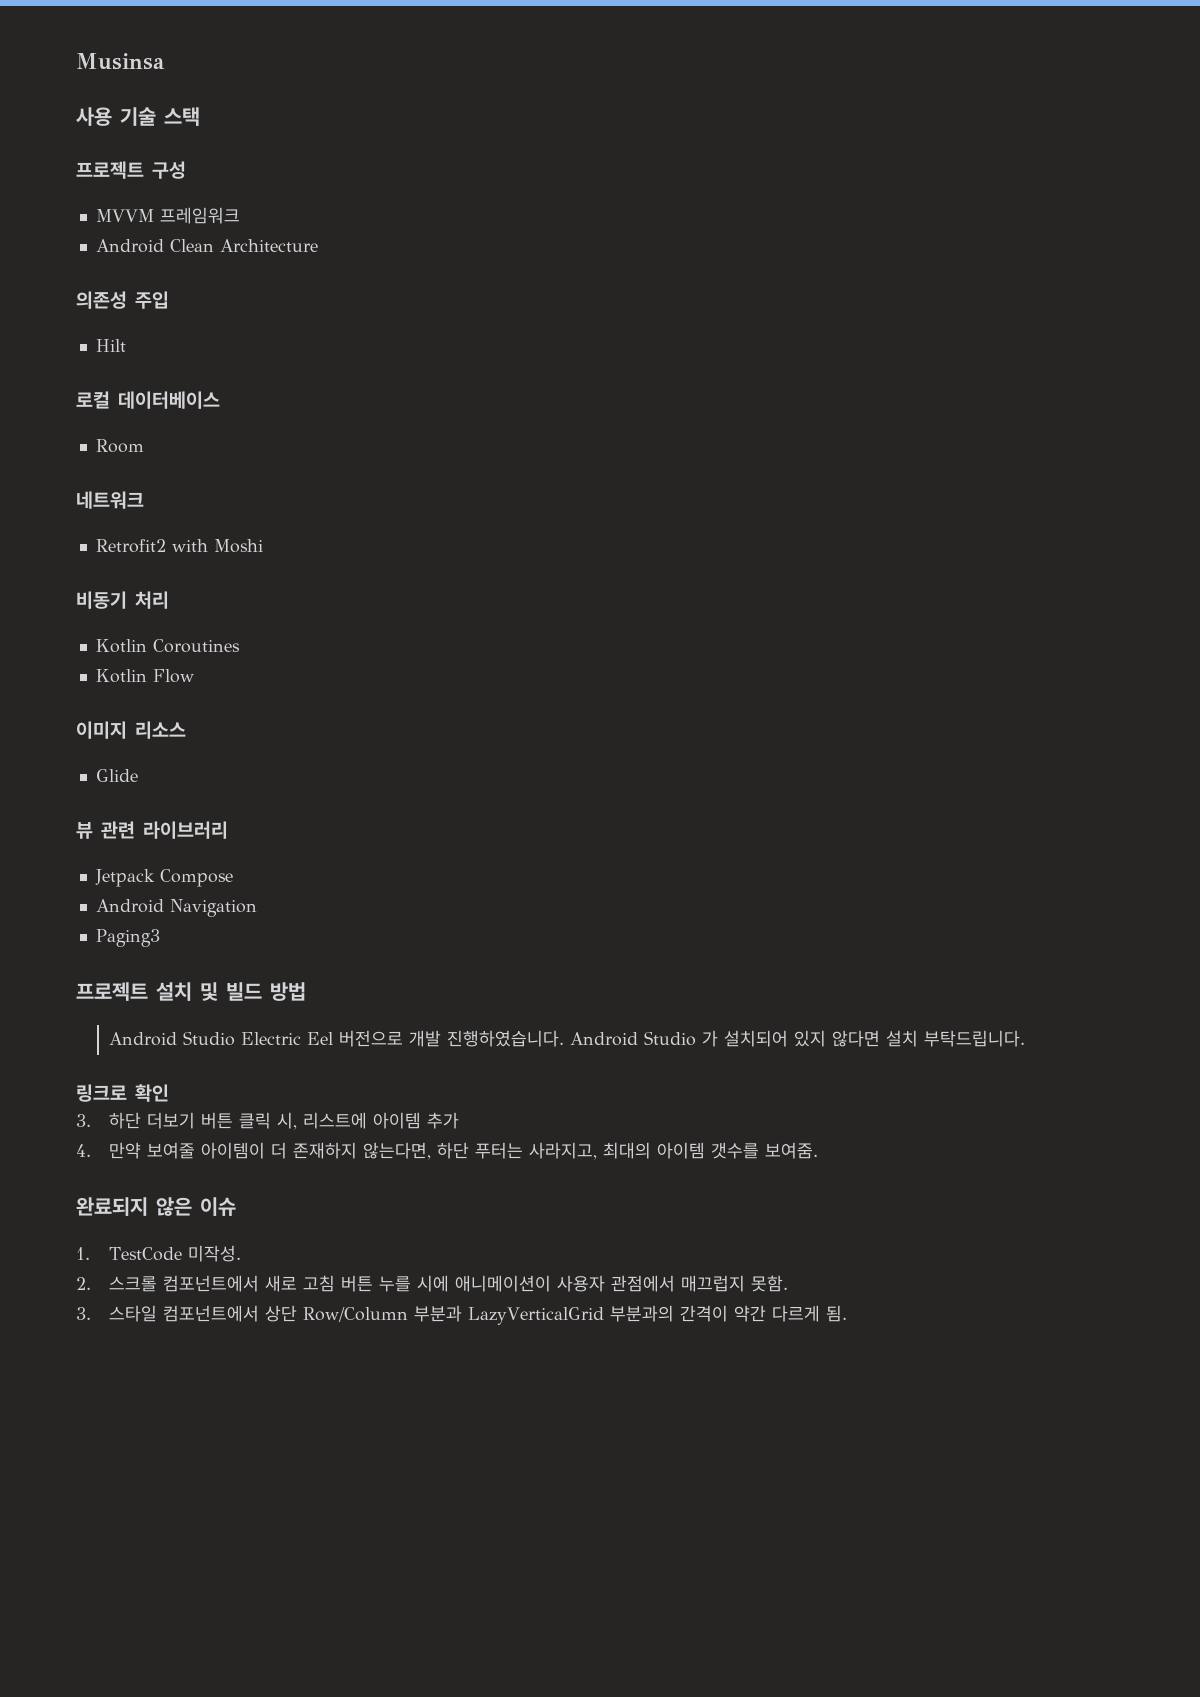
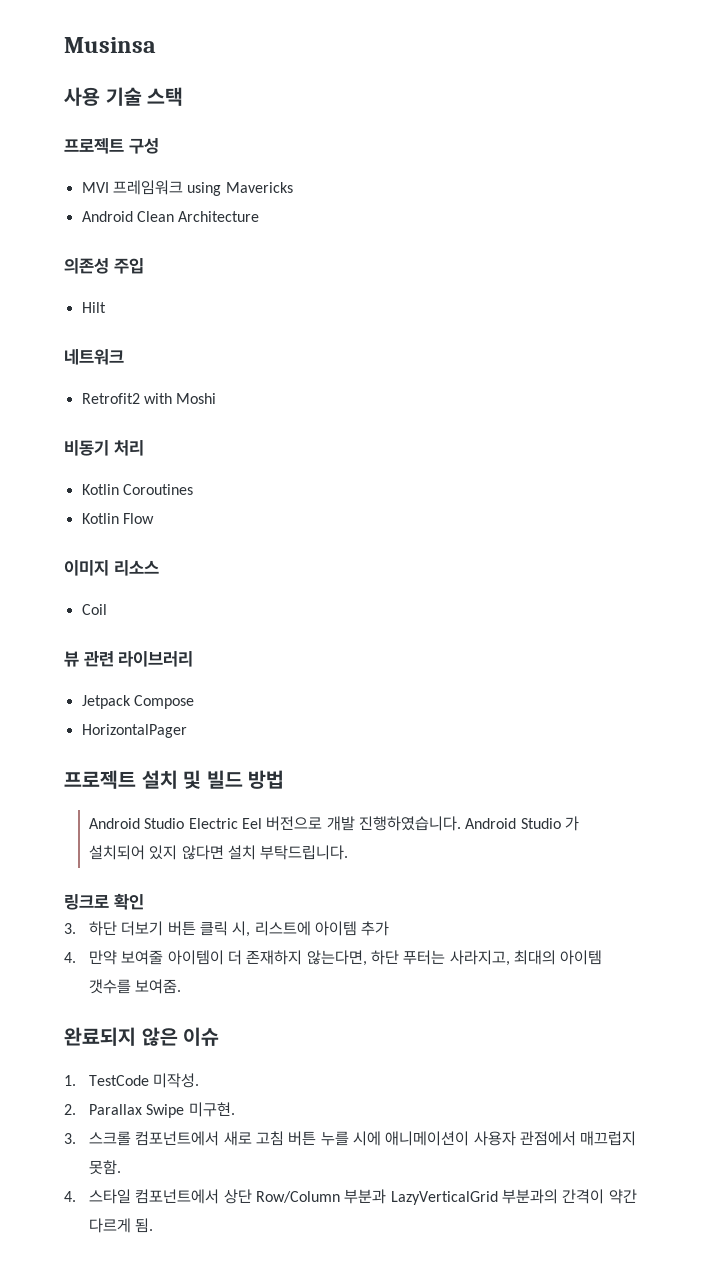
- MVVM 프레임워크
+ MVI 프레임워크 using Mavericks
- 로컬 데이터베이스
- Room
- Glide
+ Coil
- Android Navigation
- Paging3
+ HorizontalPager
- 2. 스크롤 컴포넌트에서 새로 고침 버튼 누를 시에 애니메이션이 사용자 관점에서 매끄럽지 못함.
+ 2. Parallax Swipe 미구현.
+ 3. 스크롤 컴포넌트에서 새로 고침 버튼 누를 시에 애니메이션이 사용자 관점에서 매끄럽지 못함.
- 3. 스타일 컴포넌트에서 상단 Row/Column 부분과 LazyVerticalGrid 부분과의 간격이 약간 다르게 됨.
+ 4. 스타일 컴포넌트에서 상단 Row/Column 부분과 LazyVerticalGrid 부분과의 간격이 약간 다르게 됨.

